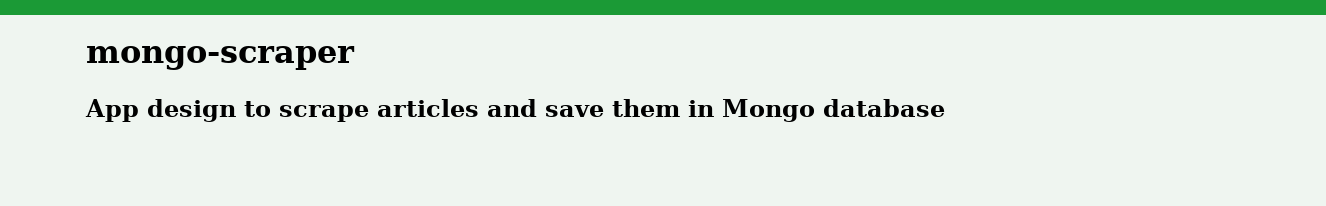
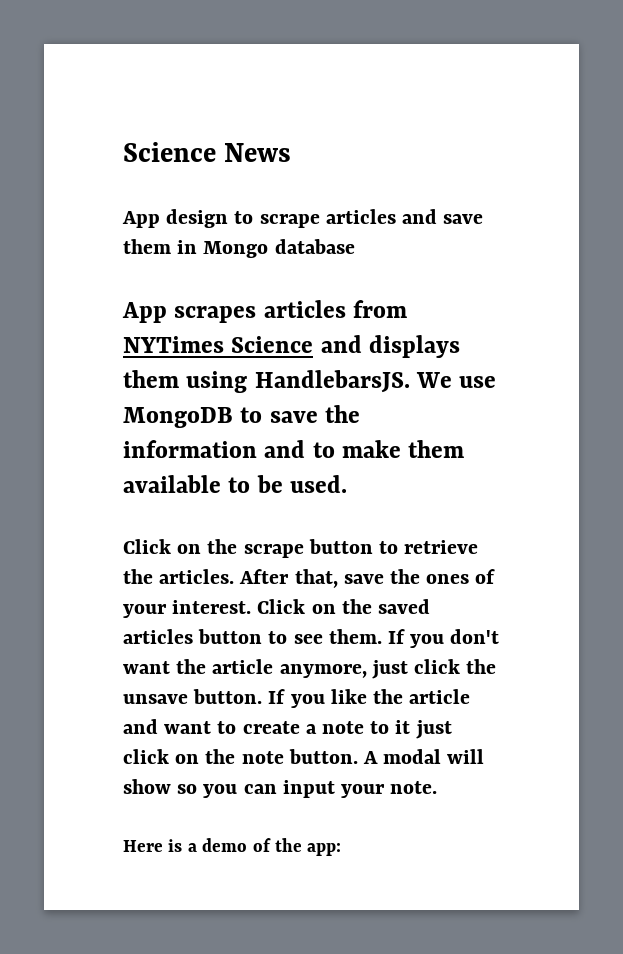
- mongo-scraper
+ Science News
+ App scrapes articles from NYTimes Science and displays them using HandlebarsJS. We use MongoDB to save the information and to make them available to be used.
+ Click on the scrape button to retrieve the articles. After that, save the ones of your interest. Click on the saved articles button to see them. If you don't want the article anymore, just click the unsave button. If you like the article and want to create a note to it just click on the note button. A modal will show so you can input your note.
+ Here is a demo of the app:

